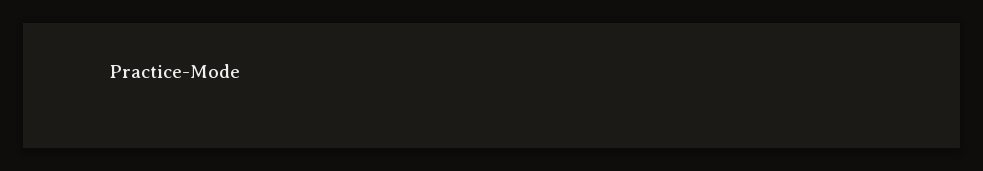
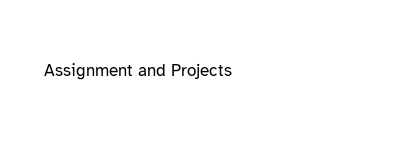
- Practice-Mode
+ Assignment and Projects

